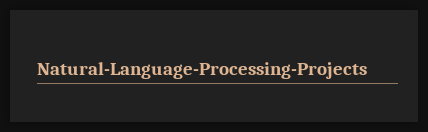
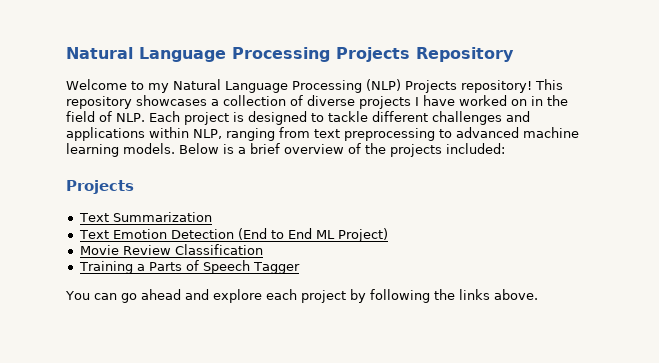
- Natural-Language-Processing-Projects
+ Natural Language Processing Projects Repository
+ Welcome to my Natural Language Processing (NLP) Projects repository! This repository showcases a collection of diverse projects I have worked on in the field of NLP. Each project is designed to tackle different challenges and applications within NLP, ranging from text preprocessing to advanced machine learning models. Below is a brief overview of the projects included:
+ Projects
+ Text Summarization
+ Text Emotion Detection (End to End ML Project)
+ Movie Review Classification
+ Training a Parts of Speech Tagger
+ You can go ahead and explore each project by following the links above.

